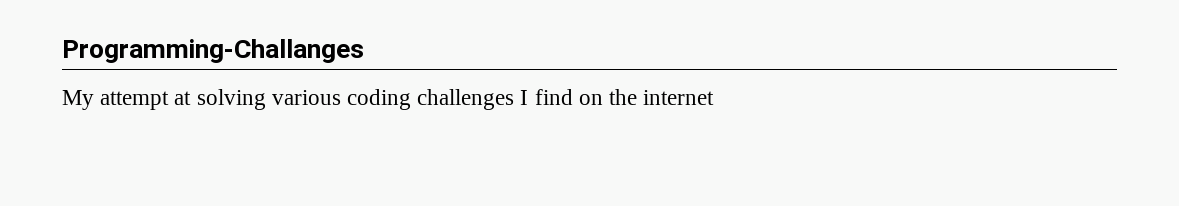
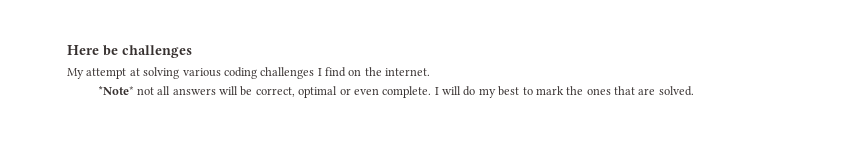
- Programming-Challanges
+ Here be challenges
- My attempt at solving various coding challenges I find on the internet
+ My attempt at solving various coding challenges I find on the internet.
+ *Note* not all answers will be correct, optimal or even complete. I will do my best to mark the ones that are solved.

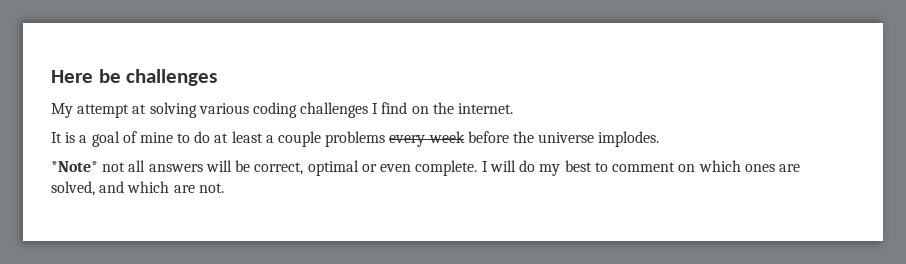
+ It is a goal of mine to do at least a couple problems every week before the universe implodes.
- I will do my best to mark the ones that are solved.
+ I will do my best to comment on which ones are solved, and which are not.

